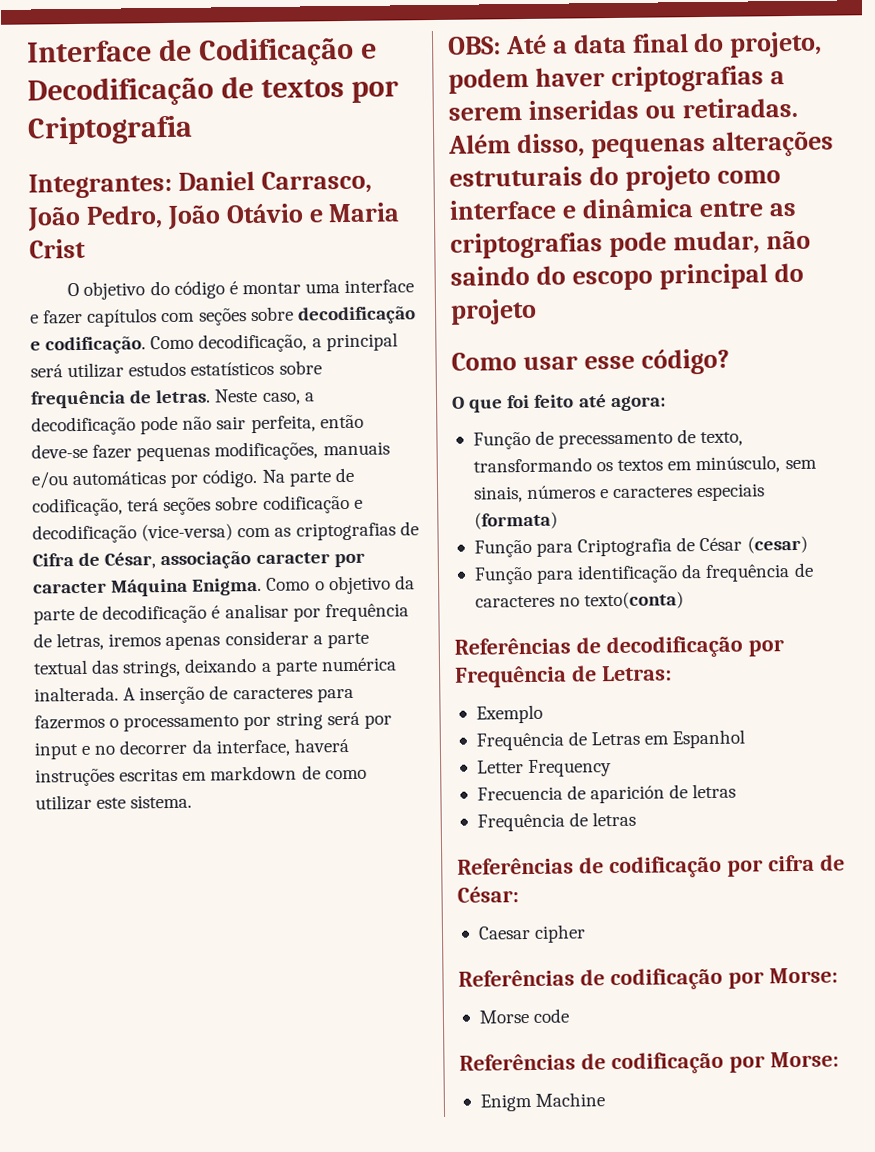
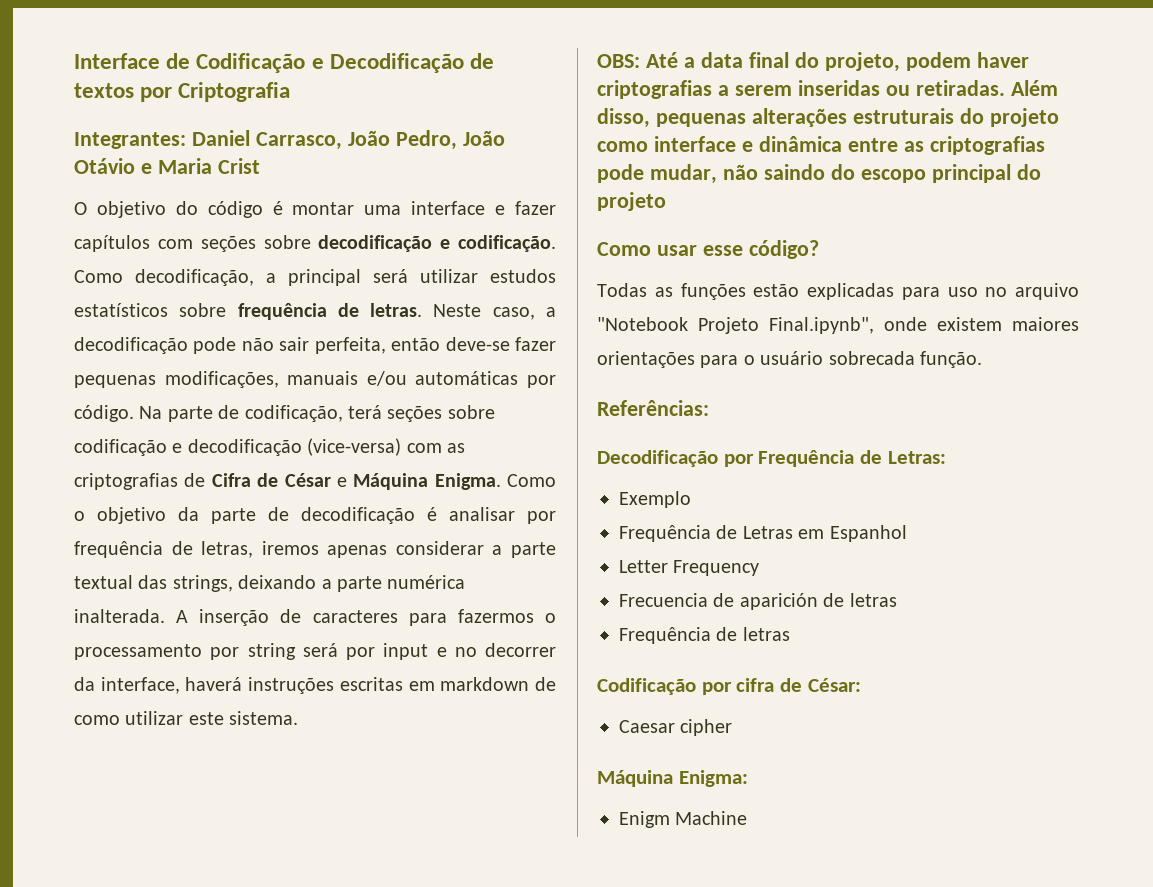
- Na parte de codificação, terá seções sobre codificação e decodificação (vice-versa) com as criptografias de Cifra de César, associação caracter por caracter Máquina Enigma.
+ Na parte de codificação, terá seções sobre codificação e decodificação (vice-versa) com as criptografias de Cifra de César e Máquina Enigma.
- O que foi feito até agora:
- Função de precessamento de texto, transformando os textos em minúsculo, sem sinais, números e caracteres especiais (formata)
- Função para Criptografia de César (cesar)
- Função para identificação da frequência de caracteres no texto(conta)
- Referências de decodificação por Frequência de Letras:
+ Todas as funções estão explicadas para uso no arquivo "Notebook Projeto Final.ipynb", onde existem maiores orientações para o usuário sobrecada função.
+ Referências:
+ Decodificação por Frequência de Letras:
- Referências de codificação por cifra de César:
+ Codificação por cifra de César:
  Caesar cipher
- Referências de codificação por Morse:
- Morse code
- Referências de codificação por Morse:
+ Máquina Enigma:

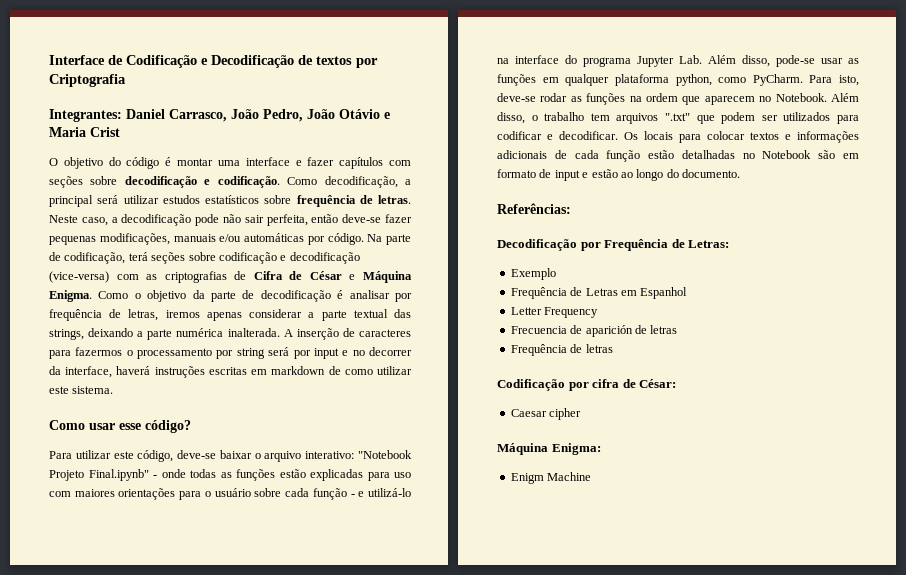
- OBS: Até a data final do projeto, podem haver criptografias a serem inseridas ou retiradas. Além disso, pequenas alterações estruturais do projeto como interface e dinâmica entre as criptografias pode mudar, não saindo do escopo principal do projeto
  Como usar esse código?
- Todas as funções estão explicadas para uso no arquivo "Notebook Projeto Final.ipynb", onde existem maiores orientações para o usuário sobrecada função.
+ Para utilizar este código, deve-se baixar o arquivo interativo: "Notebook Projeto Final.ipynb" - onde todas as funções estão explicadas para uso com maiores orientações para o usuário sobre cada função - e utilizá-lo na interface do programa Jupyter Lab. Além disso, pode-se usar as funções em qualquer plataforma python, como PyCharm. Para isto, deve-se rodar as funções na ordem que aparecem no Notebook. Além disso, o trabalho tem arquivos ".txt" que podem ser utilizados para codificar e decodificar. Os locais para colocar textos e informações adicionais de cada função estão detalhadas no Notebook são em formato de input e estão ao longo do documento.

